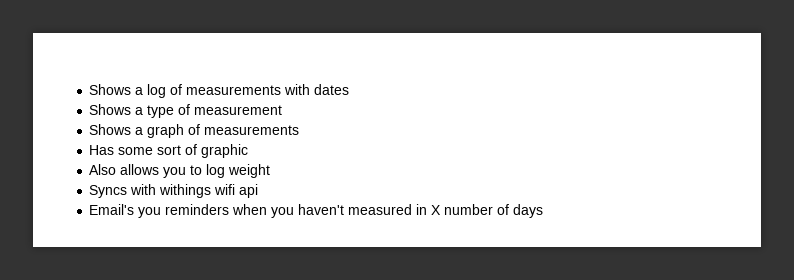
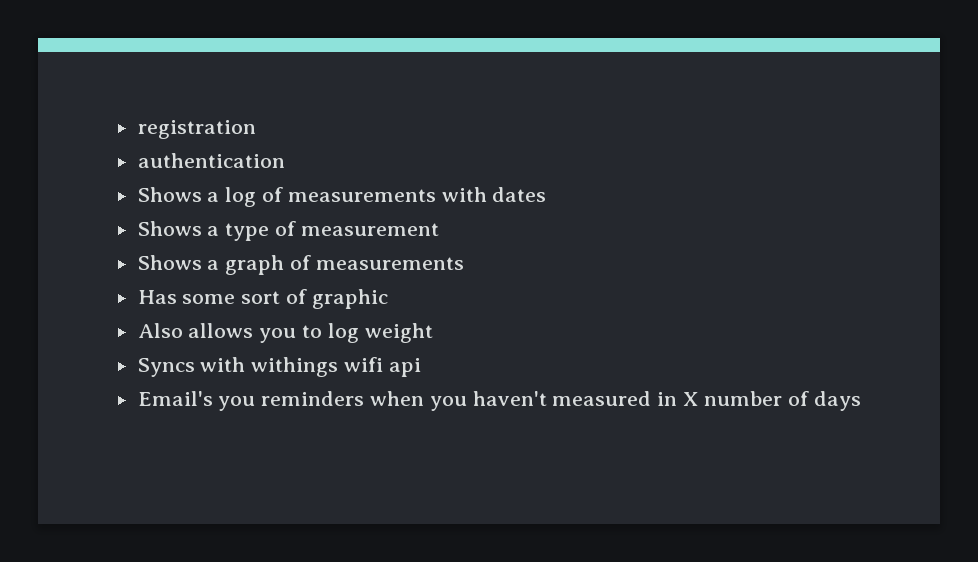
+ registration
+ authentication

